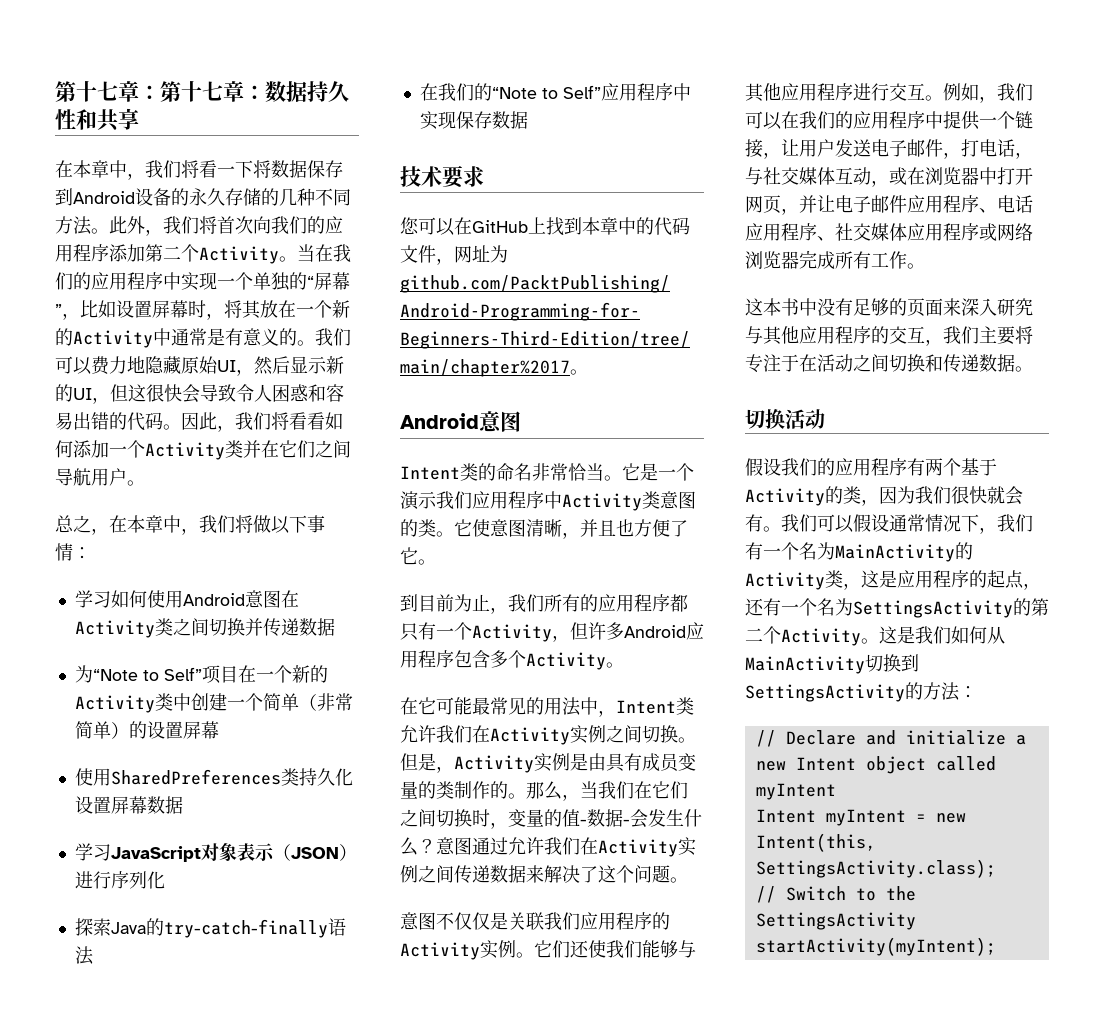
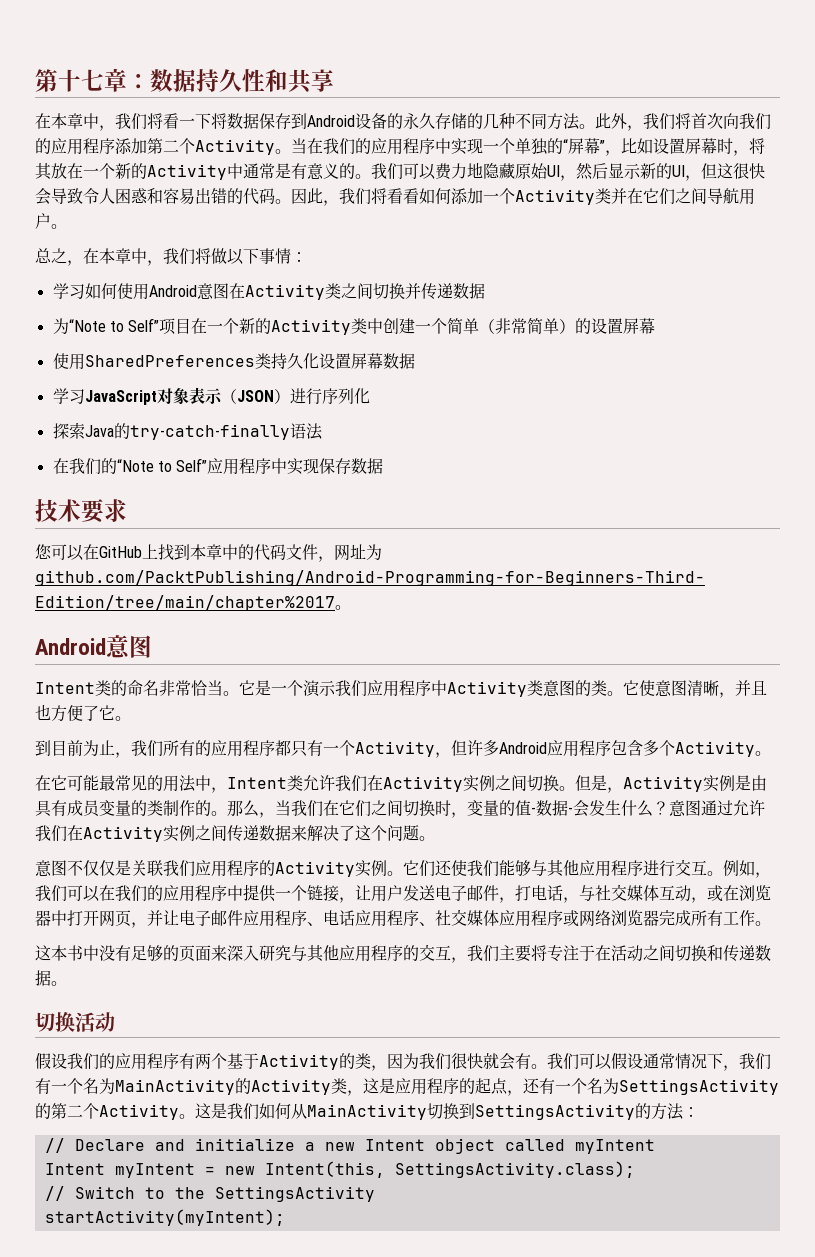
- 第十七章：第十七章：数据持久性和共享
+ 第十七章：数据持久性和共享

